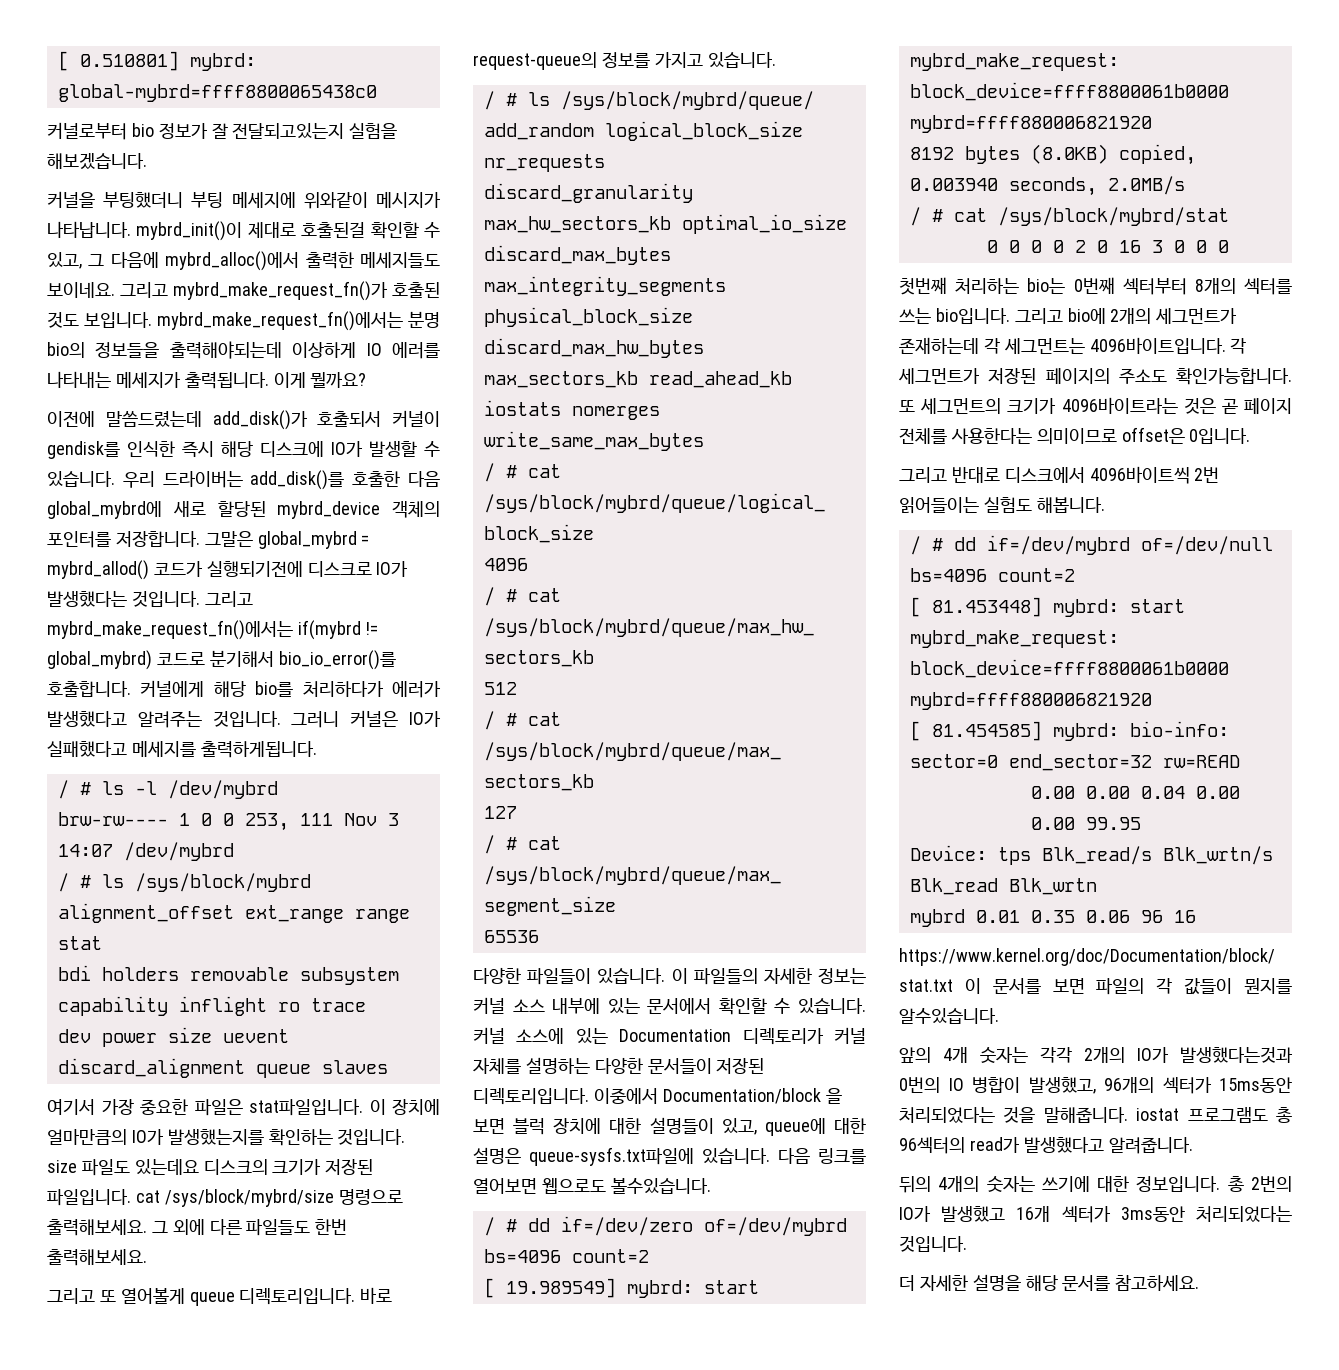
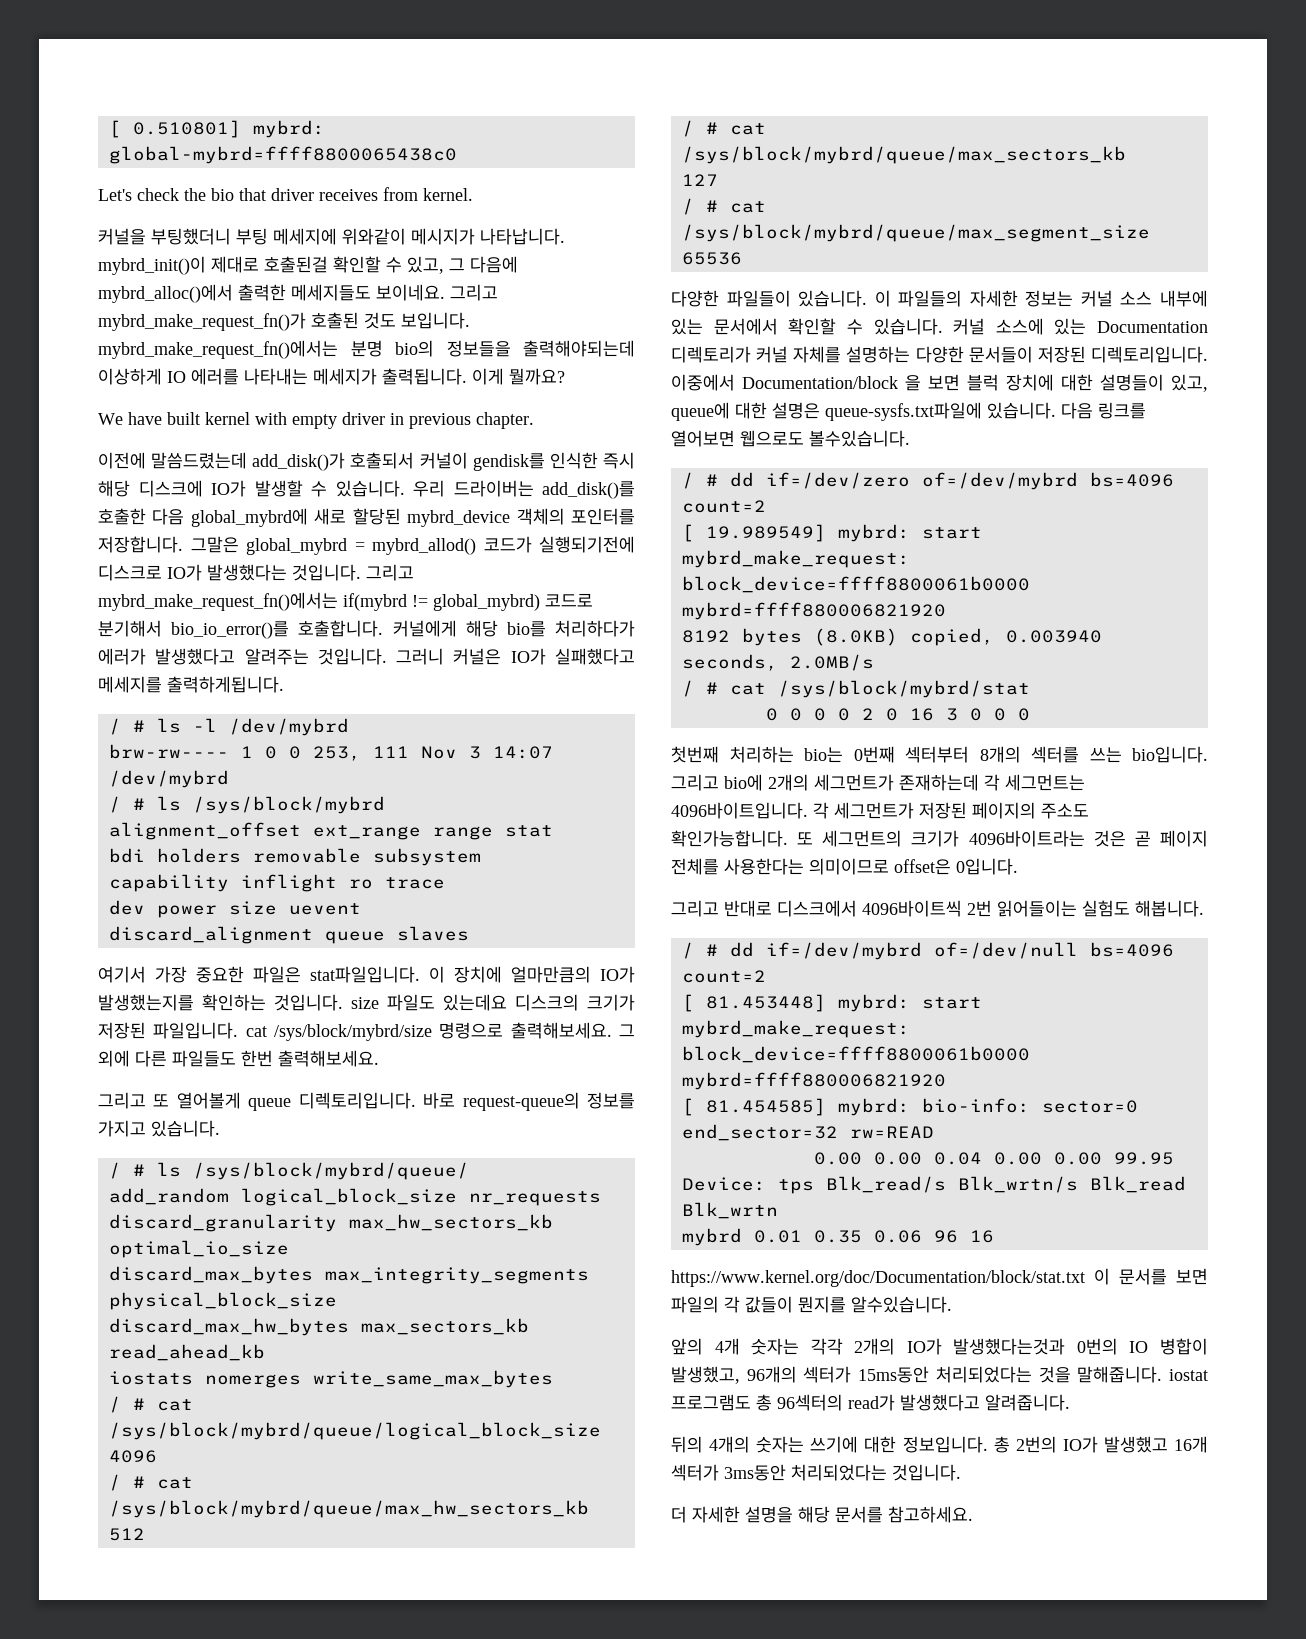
- 커널로부터 bio 정보가 잘 전달되고있는지 실험을 해보겠습니다.
+ Let's check the bio that driver receives from kernel.
+ We have built kernel with empty driver in previous chapter.

